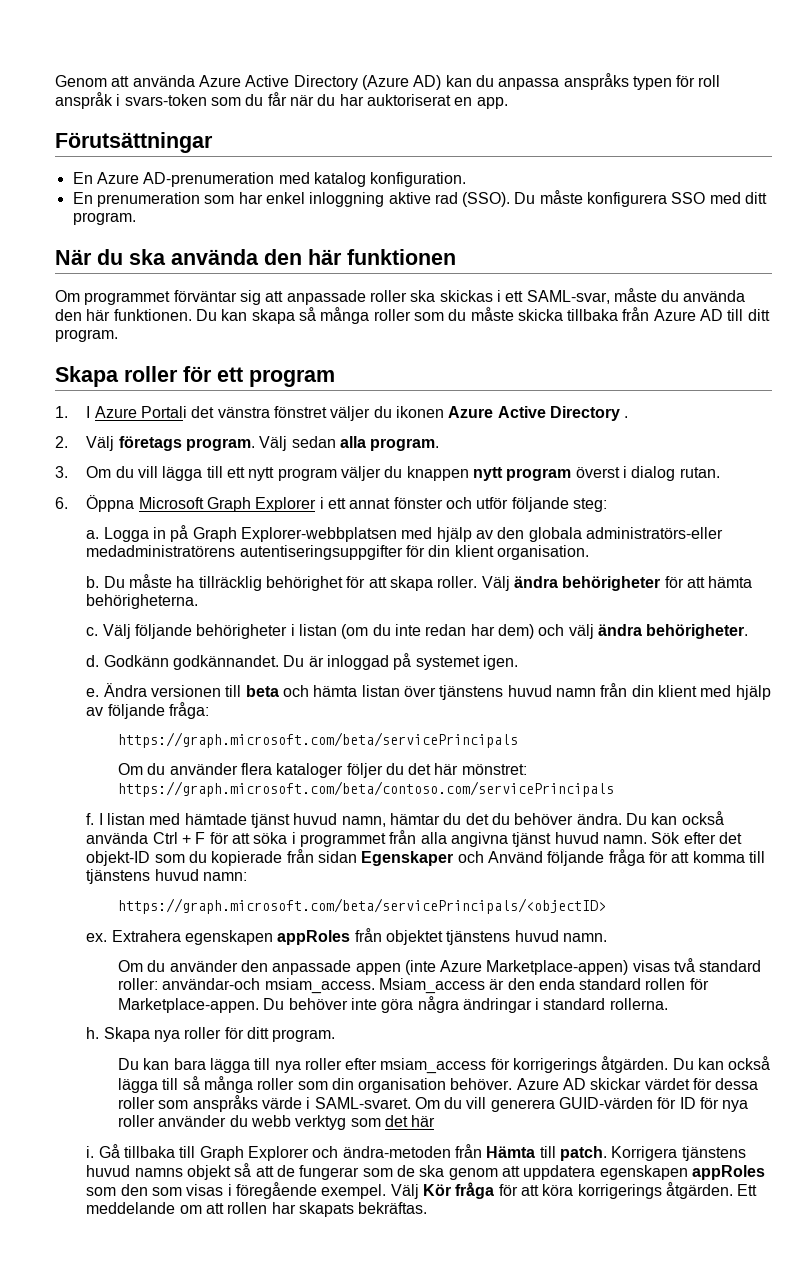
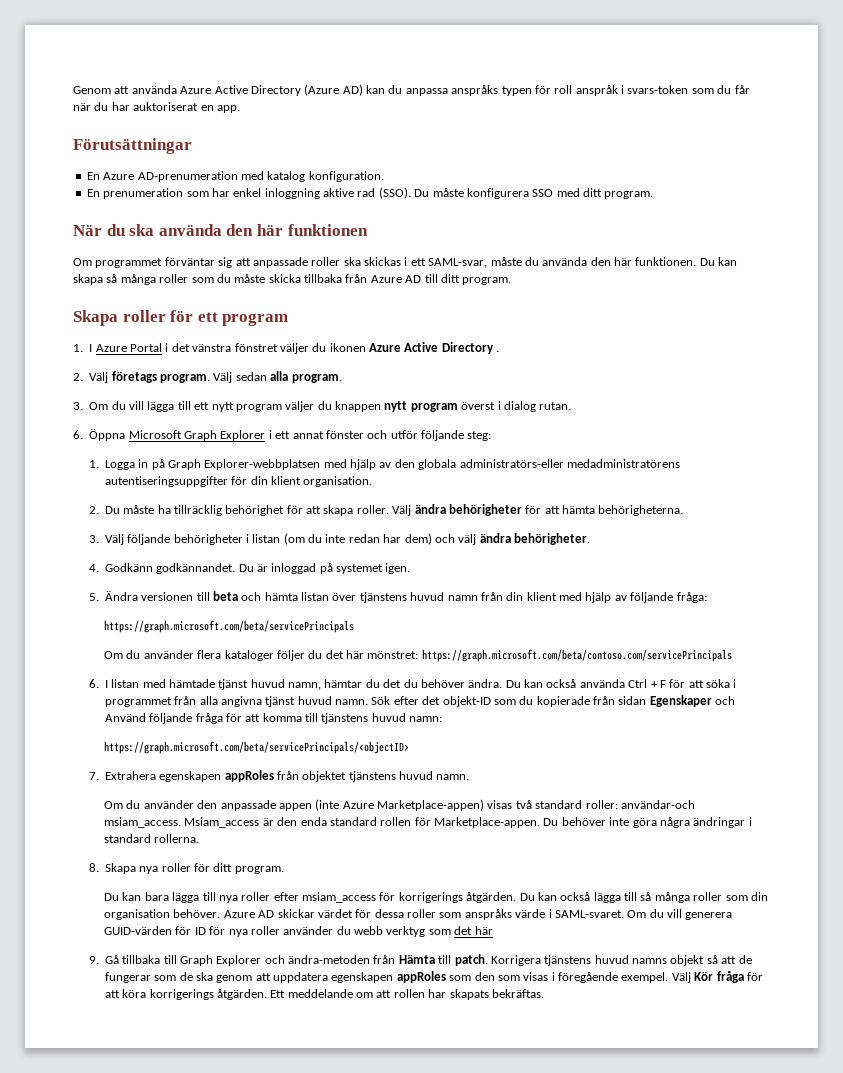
- 1. I Azure Portali det vänstra fönstret väljer du ikonen Azure Active Directory .
+ 1. I Azure Portal i det vänstra fönstret väljer du ikonen Azure Active Directory .
- a. Logga in på Graph Explorer-webbplatsen med hjälp av den globala administratörs-eller medadministratörens autentiseringsuppgifter för din klient organisation.
+ 1. Logga in på Graph Explorer-webbplatsen med hjälp av den globala administratörs-eller medadministratörens autentiseringsuppgifter för din klient organisation.
- b. Du måste ha tillräcklig behörighet för att skapa roller.
+ 2. Du måste ha tillräcklig behörighet för att skapa roller.
- c. Välj följande behörigheter i listan (om du inte redan har dem) och välj ändra behörigheter.
+ 3. Välj följande behörigheter i listan (om du inte redan har dem) och välj ändra behörigheter.
- d. Godkänn godkännandet.
+ 4. Godkänn godkännandet.
- e. Ändra versionen till beta och hämta listan över tjänstens huvud namn från din klient med hjälp av följande fråga:
+ 5. Ändra versionen till beta och hämta listan över tjänstens huvud namn från din klient med hjälp av följande fråga:
- f. I listan med hämtade tjänst huvud namn, hämtar du det du behöver ändra.
+ 6. I listan med hämtade tjänst huvud namn, hämtar du det du behöver ändra.
- ex. Extrahera egenskapen appRoles från objektet tjänstens huvud namn.
+ 7. Extrahera egenskapen appRoles från objektet tjänstens huvud namn.
- h. Skapa nya roller för ditt program.
+ 8. Skapa nya roller för ditt program.
- i. Gå tillbaka till Graph Explorer och ändra-metoden från Hämta till patch.
+ 9. Gå tillbaka till Graph Explorer och ändra-metoden från Hämta till patch.

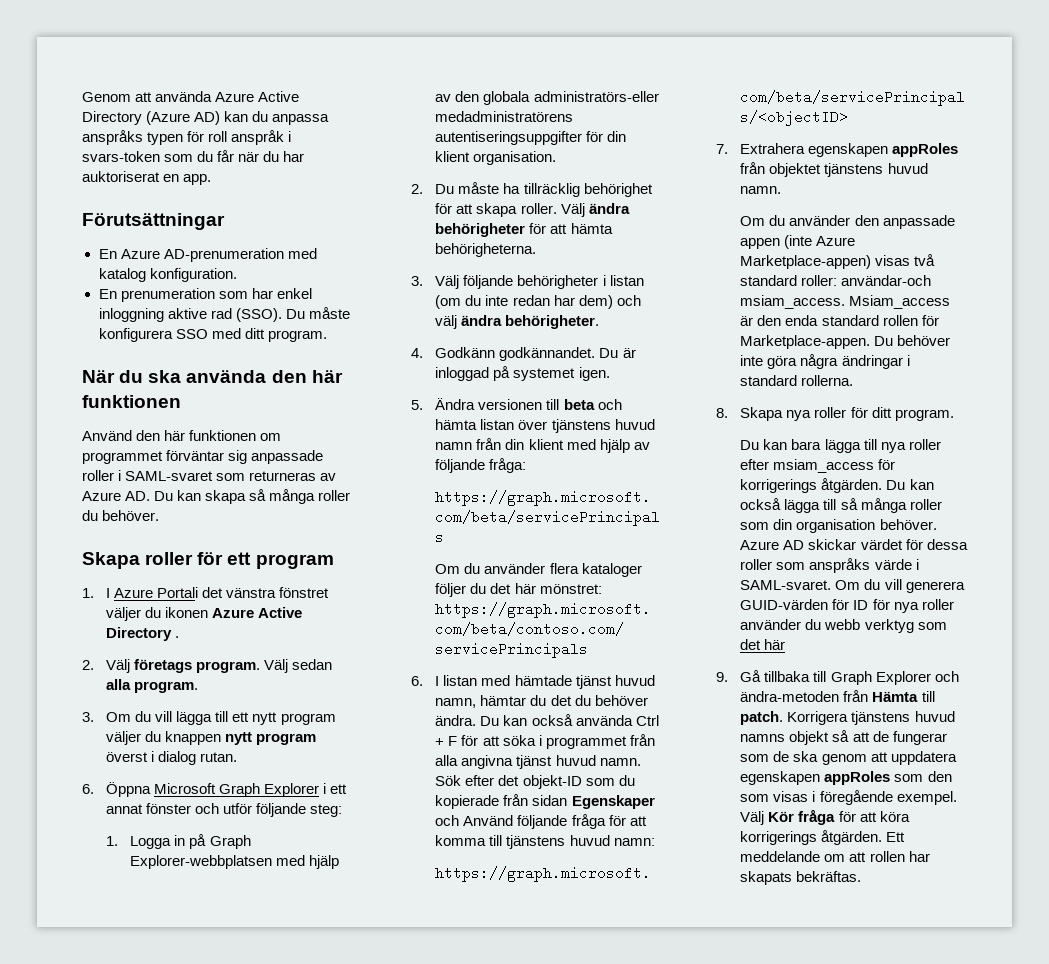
- Om programmet förväntar sig att anpassade roller ska skickas i ett SAML-svar, måste du använda den här funktionen. Du kan skapa så många roller som du måste skicka tillbaka från Azure AD till ditt program.
+ Använd den här funktionen om programmet förväntar sig anpassade roller i SAML-svaret som returneras av Azure AD. Du kan skapa så många roller du behöver.
- 1. I Azure Portal i det vänstra fönstret väljer du ikonen Azure Active Directory .
+ 1. I Azure Portali det vänstra fönstret väljer du ikonen Azure Active Directory .

